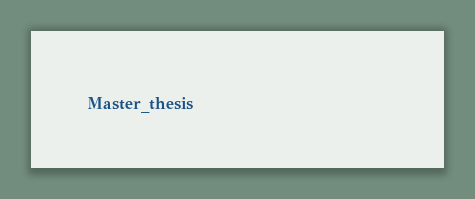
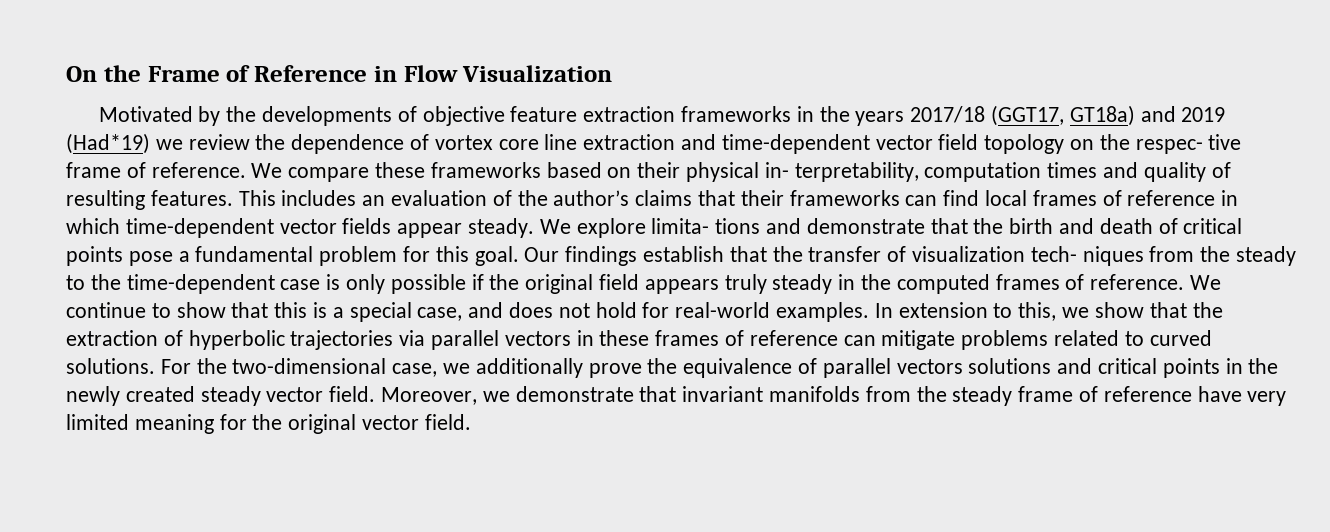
- Master_thesis
+ On the Frame of Reference in Flow Visualization
+ Motivated by the developments of objective feature extraction frameworks in the years 2017/18 (GGT17, GT18a) and 2019 (Had*19) we review the dependence of vortex core line extraction and time-dependent vector field topology on the respec- tive frame of reference. We compare these frameworks based on their physical in- terpretability, computation times and quality of resulting features. This includes an evaluation of the author’s claims that their frameworks can find local frames of reference in which time-dependent vector fields appear steady. We explore limita- tions and demonstrate that the birth and death of critical points pose a fundamental problem for this goal. Our findings establish that the transfer of visualization tech- niques from the steady to the time-dependent case is only possible if the original field appears truly steady in the computed frames of reference. We continue to show that this is a special case, and does not hold for real-world examples. In extension to this, we show that the extraction of hyperbolic trajectories via parallel vectors in these frames of reference can mitigate problems related to curved solutions. For the two-dimensional case, we additionally prove the equivalence of parallel vectors solutions and critical points in the newly created steady vector field. Moreover, we demonstrate that invariant manifolds from the steady frame of reference have very limited meaning for the original vector field.

